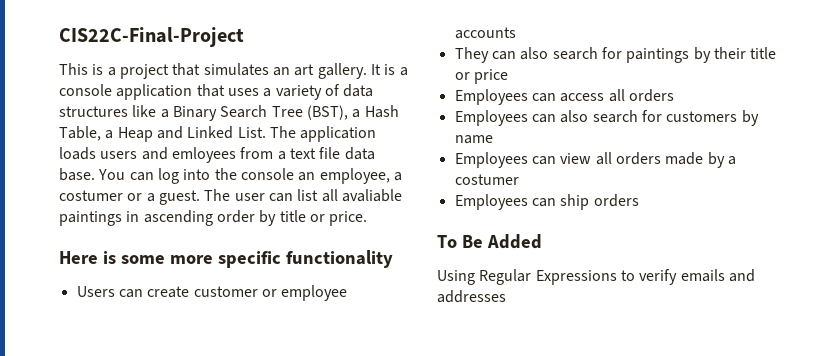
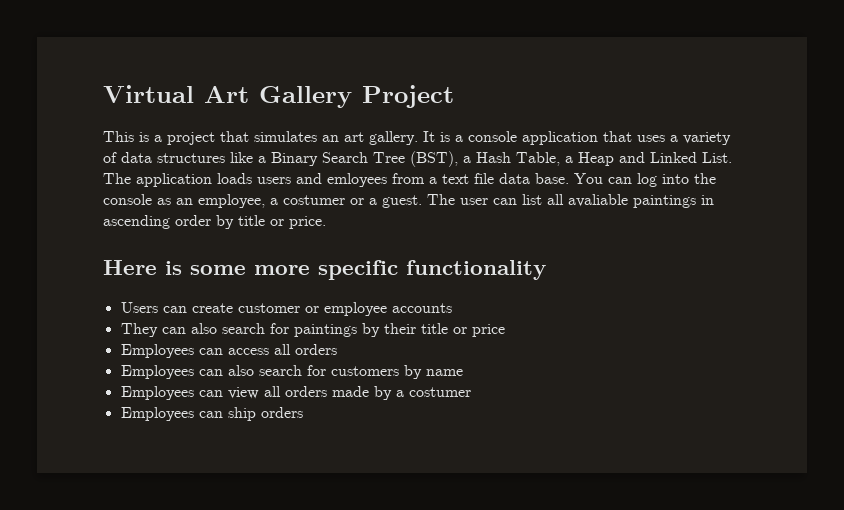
- CIS22C-Final-Project
+ Virtual Art Gallery Project
- You can log into the console an employee, a costumer or a guest.
+ You can log into the console as an employee, a costumer or a guest.
- To Be Added
- Using Regular Expressions to verify emails and addresses

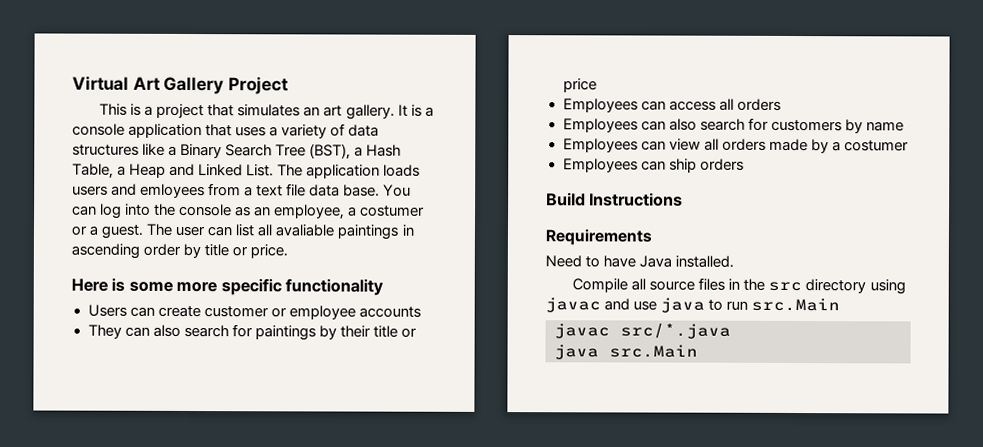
+ Build Instructions
+ Requirements
+ Need to have Java installed.
+ Compile all source files in the src directory using javac and use java to run src.Main
+ javac src/*.java
+ java src.Main

